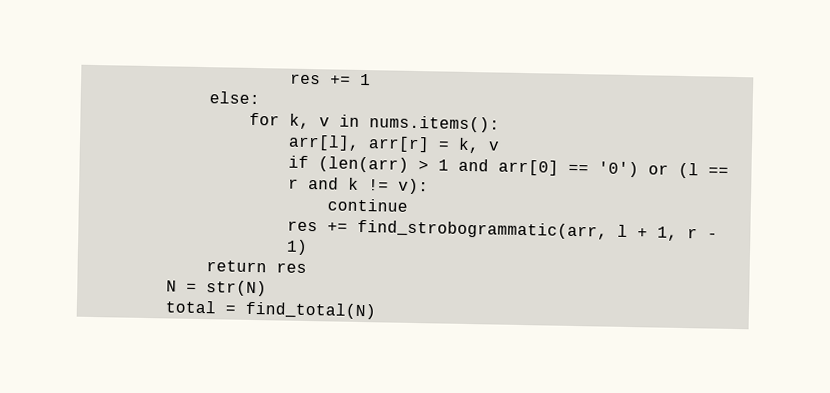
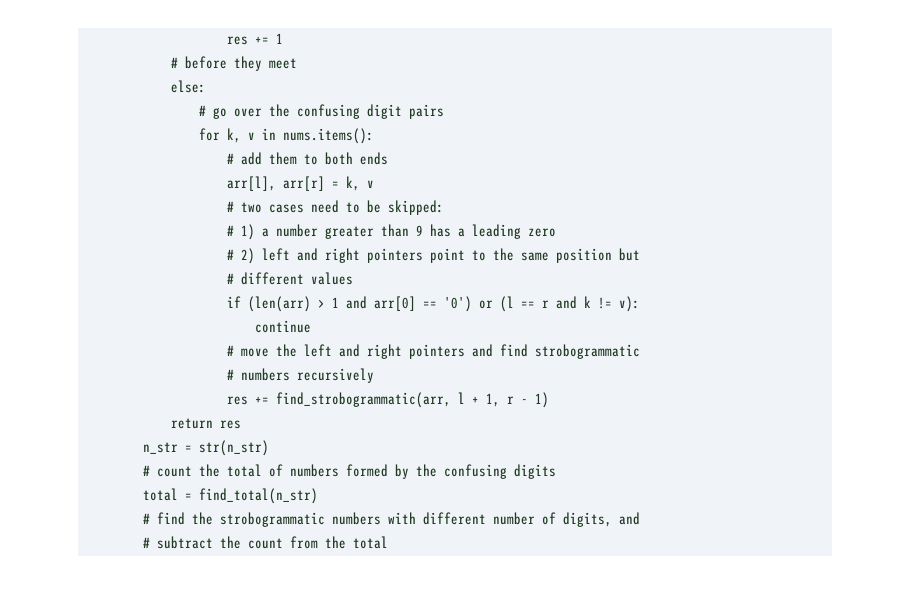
+ # before they meet
  else:
+ # go over the confusing digit pairs
+ # add them to both ends
+ # two cases need to be skipped:
+ # 1) a number greater than 9 has a leading zero
+ # 2) left and right pointers point to the same position but
+ # different values
+ # move the left and right pointers and find strobogrammatic
+ # numbers recursively
- N = str(N)
- total = find_total(N)
+ n_str = str(n_str)
+ # count the total of numbers formed by the confusing digits
+ total = find_total(n_str)
+ # find the strobogrammatic numbers with different number of digits, and
+ # subtract the count from the total

